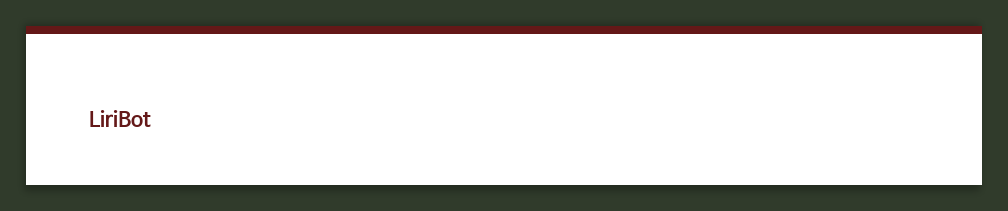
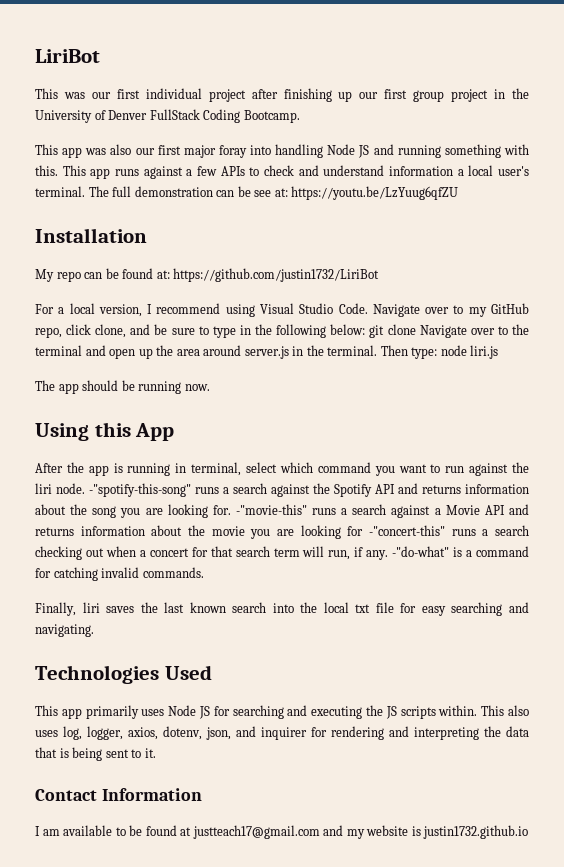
+ This was our first individual project after finishing up our first group project in the University of Denver FullStack Coding Bootcamp.
+ This app was also our first major foray into handling Node JS and running something with this. This app runs against a few APIs to check and understand information a local user's terminal. The full demonstration can be see at: https://youtu.be/LzYuug6qfZU
+ Installation
+ My repo can be found at: https://github.com/justin1732/LiriBot
+ For a local version, I recommend using Visual Studio Code. Navigate over to my GitHub repo, click clone, and be sure to type in the following below: git clone Navigate over to the terminal and open up the area around server.js in the terminal. Then type: node liri.js
+ The app should be running now.
+ Using this App
+ After the app is running in terminal, select which command you want to run against the liri node. -"spotify-this-song" runs a search against the Spotify API and returns information about the song you are looking for. -"movie-this" runs a search against a Movie API and returns information about the movie you are looking for -"concert-this" runs a search checking out when a concert for that search term will run, if any. -"do-what" is a command for catching invalid commands.
+ Finally, liri saves the last known search into the local txt file for easy searching and navigating.
+ Technologies Used
+ This app primarily uses Node JS for searching and executing the JS scripts within. This also uses log, logger, axios, dotenv, json, and inquirer for rendering and interpreting the data that is being sent to it.
+ Contact Information
+ I am available to be found at justteach17@gmail.com and my website is justin1732.github.io

